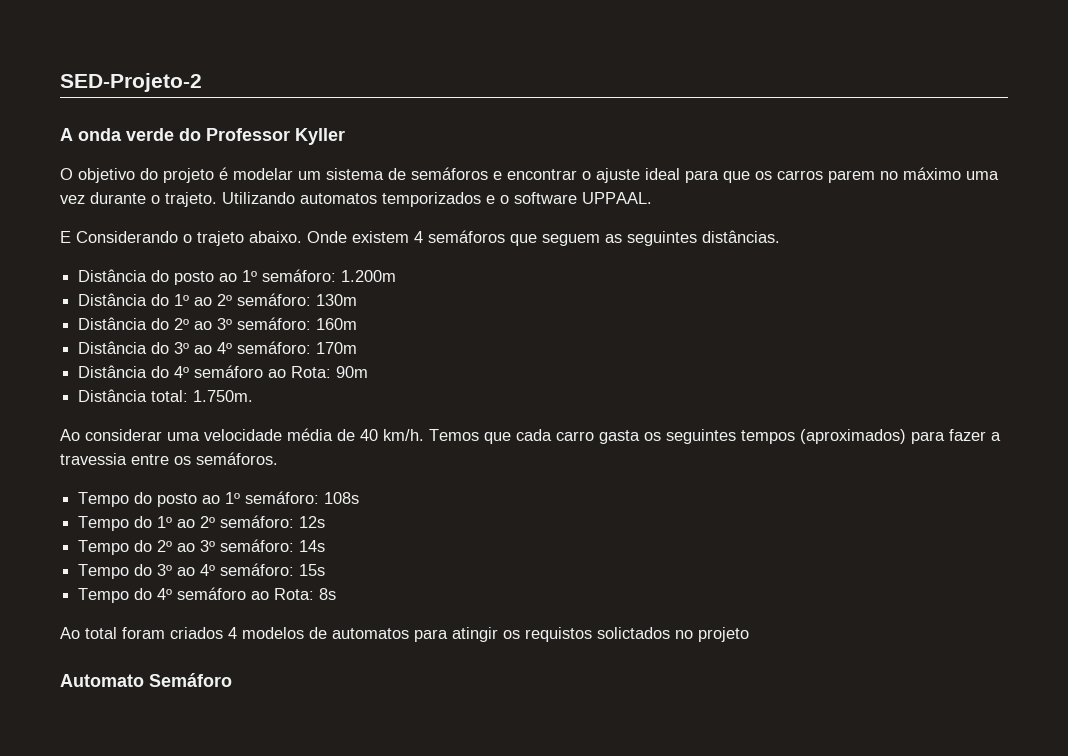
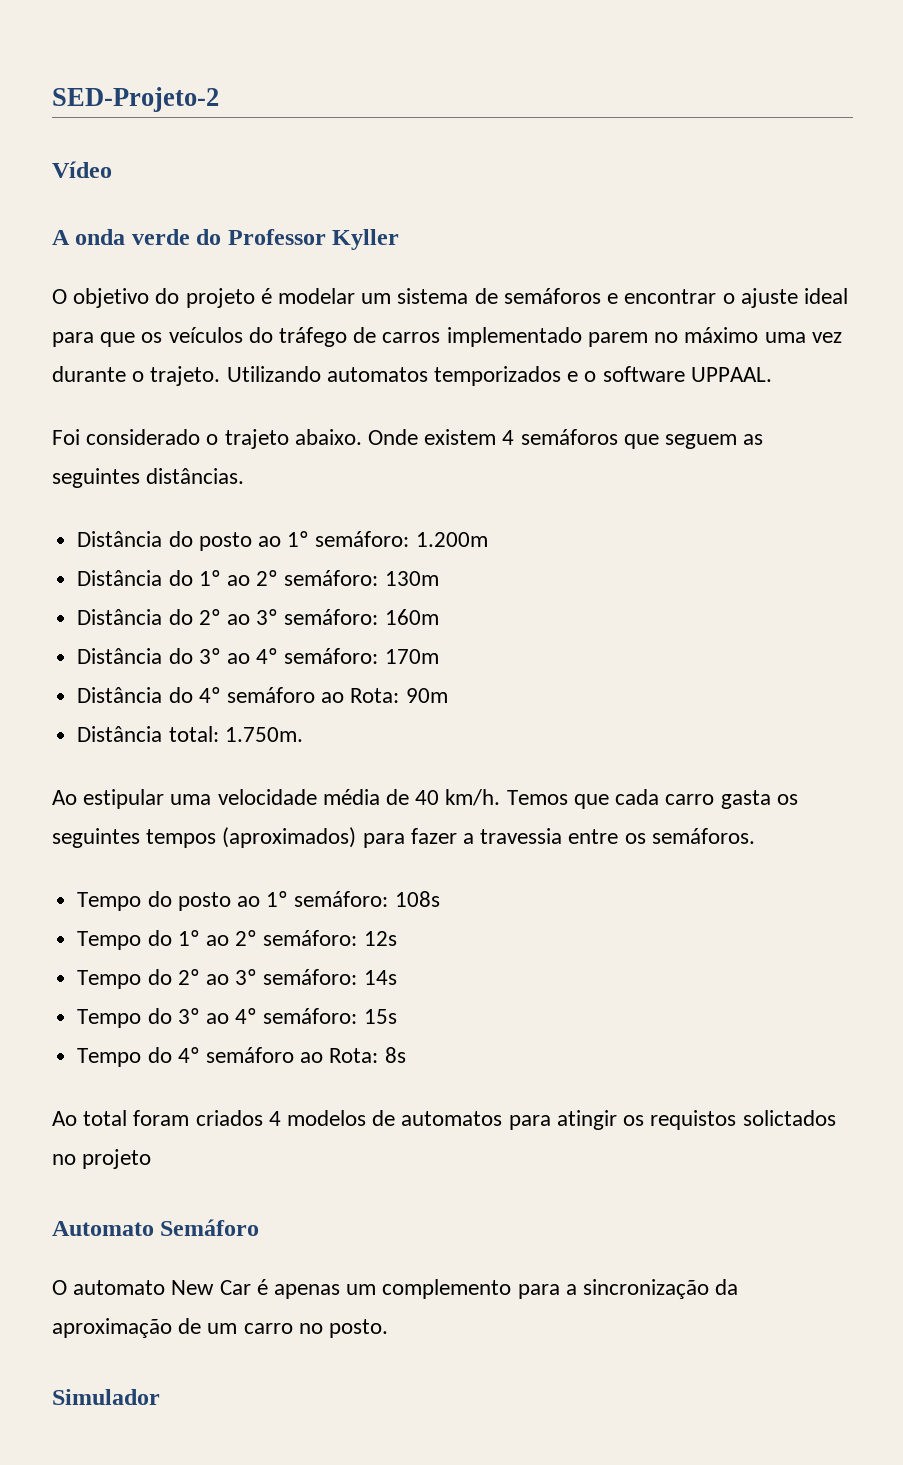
+ Vídeo
- O objetivo do projeto é modelar um sistema de semáforos e encontrar o ajuste ideal para que os carros parem no máximo uma vez durante o trajeto.
+ O objetivo do projeto é modelar um sistema de semáforos e encontrar o ajuste ideal para que os veículos do tráfego de carros implementado parem no máximo uma vez durante o trajeto.
- E Considerando o trajeto abaixo.
+ Foi considerado o trajeto abaixo.
- Ao considerar uma velocidade média de 40 km/h.
+ Ao estipular uma velocidade média de 40 km/h.
+ O automato New Car é apenas um complemento para a sincronização da aproximação de um carro no posto.
+ Simulador

